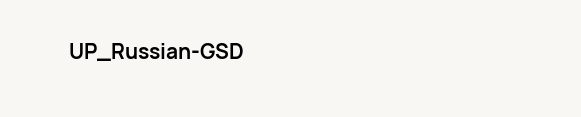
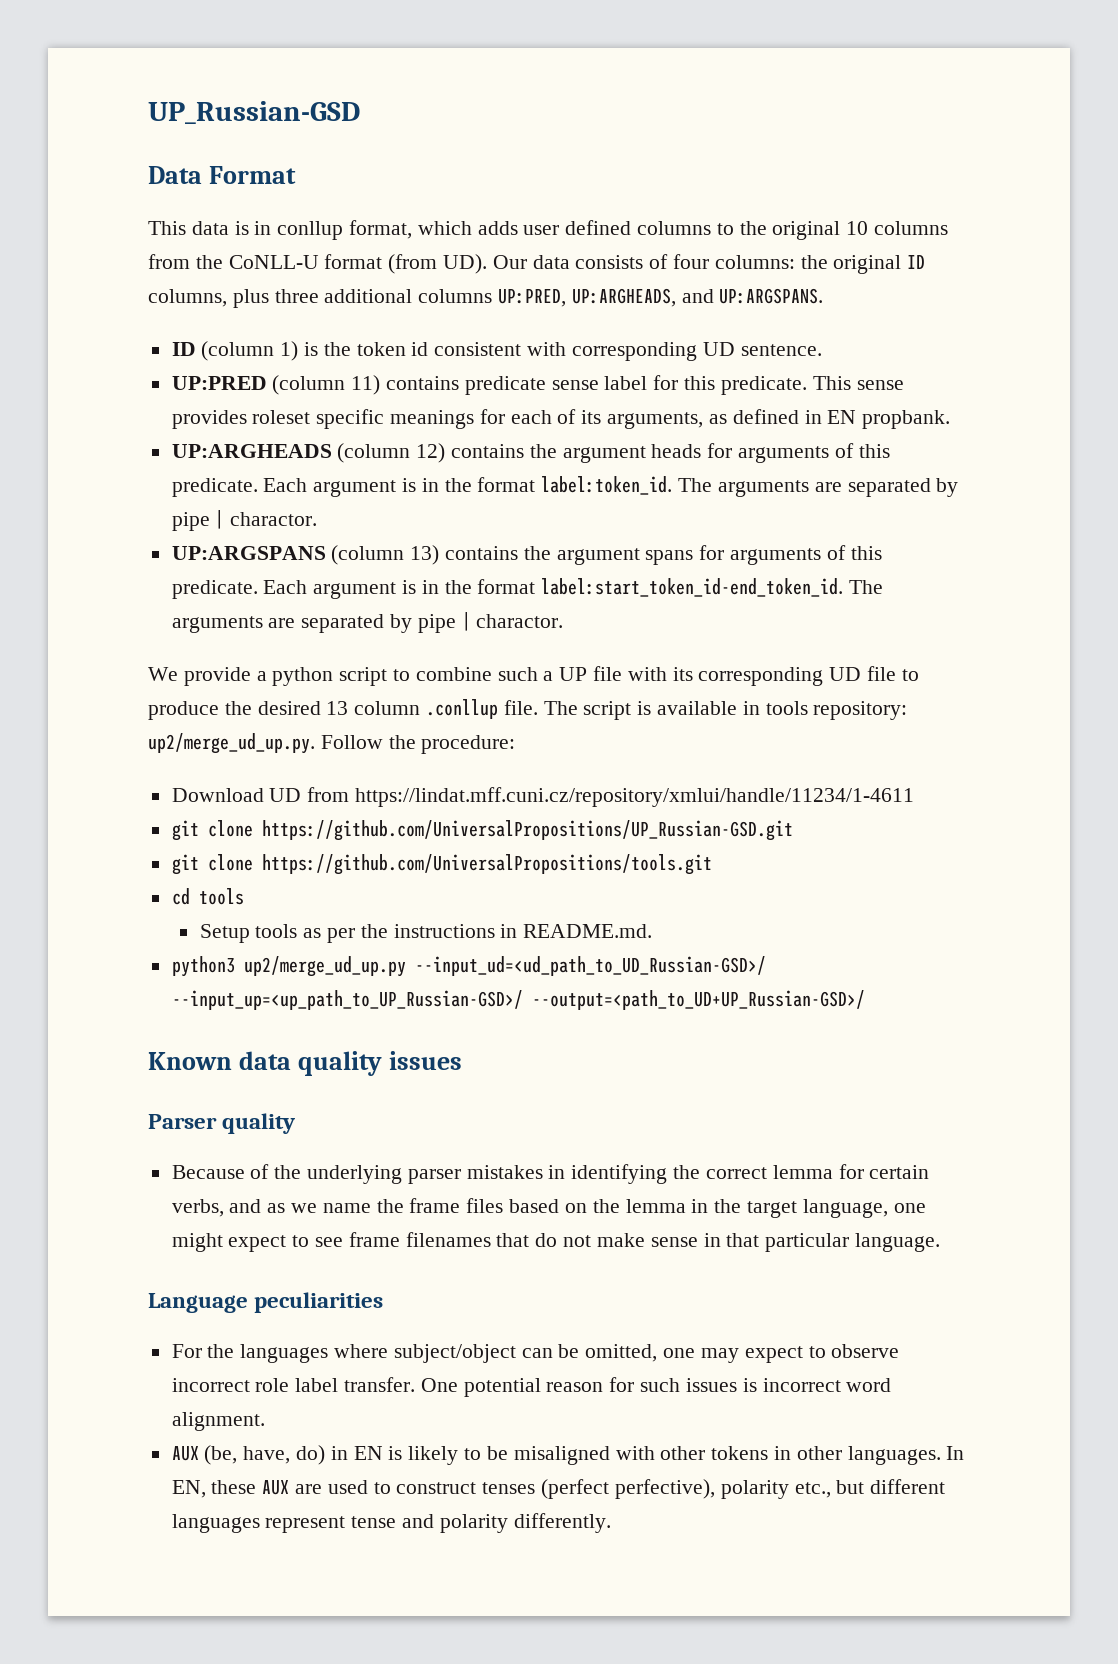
+ Data Format
+ This data is in conllup format, which adds user defined columns to the original 10 columns from the CoNLL-U format (from UD). Our data consists of four columns: the original ID columns, plus three additional columns UP:PRED, UP:ARGHEADS, and UP:ARGSPANS.
+ ID (column 1) is the token id consistent with corresponding UD sentence.
+ UP:PRED (column 11) contains predicate sense label for this predicate. This sense provides roleset specific meanings for each of its arguments, as defined in EN propbank.
+ UP:ARGHEADS (column 12) contains the argument heads for arguments of this predicate. Each argument is in the format label:token_id. The arguments are separated by pipe | charactor.
+ UP:ARGSPANS (column 13) contains the argument spans for arguments of this predicate. Each argument is in the format label:start_token_id-end_token_id. The arguments are separated by pipe | charactor.
+ We provide a python script to combine such a UP file with its corresponding UD file to produce the desired 13 column .conllup file. The script is available in tools repository: up2/merge_ud_up.py. Follow the procedure:
+ Download UD from https://lindat.mff.cuni.cz/repository/xmlui/handle/11234/1-4611
+ git clone https://github.com/UniversalPropositions/UP_Russian-GSD.git
+ git clone https://github.com/UniversalPropositions/tools.git
+ cd tools
+ Setup tools as per the instructions in README.md.
+ python3 up2/merge_ud_up.py --input_ud=<ud_path_to_UD_Russian-GSD>/ --input_up=<up_path_to_UP_Russian-GSD>/ --output=<path_to_UD+UP_Russian-GSD>/
+ Known data quality issues
+ Parser quality
+ Because of the underlying parser mistakes in identifying the correct lemma for certain verbs, and as we name the frame files based on the lemma in the target language, one might expect to see frame filenames that do not make sense in that particular language.
+ Language peculiarities
+ For the languages where subject/object can be omitted, one may expect to observe incorrect role label transfer. One potential reason for such issues is incorrect word alignment.
+ AUX (be, have, do) in EN is likely to be misaligned with other tokens in other languages. In EN, these AUX are used to construct tenses (perfect perfective), polarity etc., but different languages represent tense and polarity differently.

